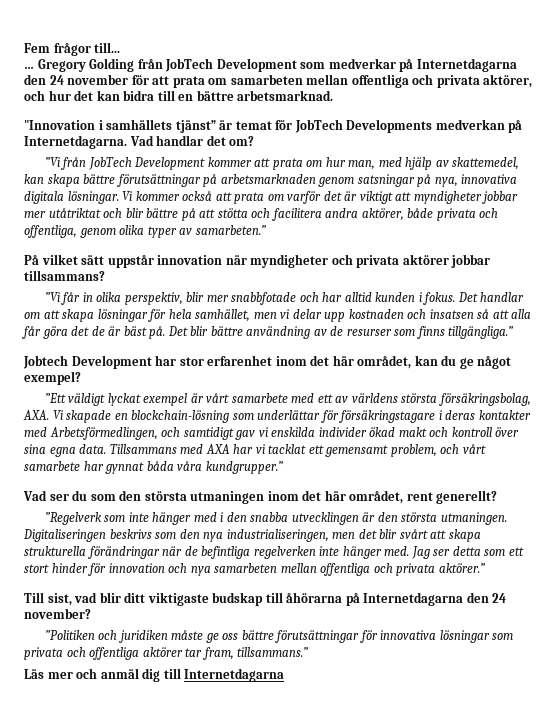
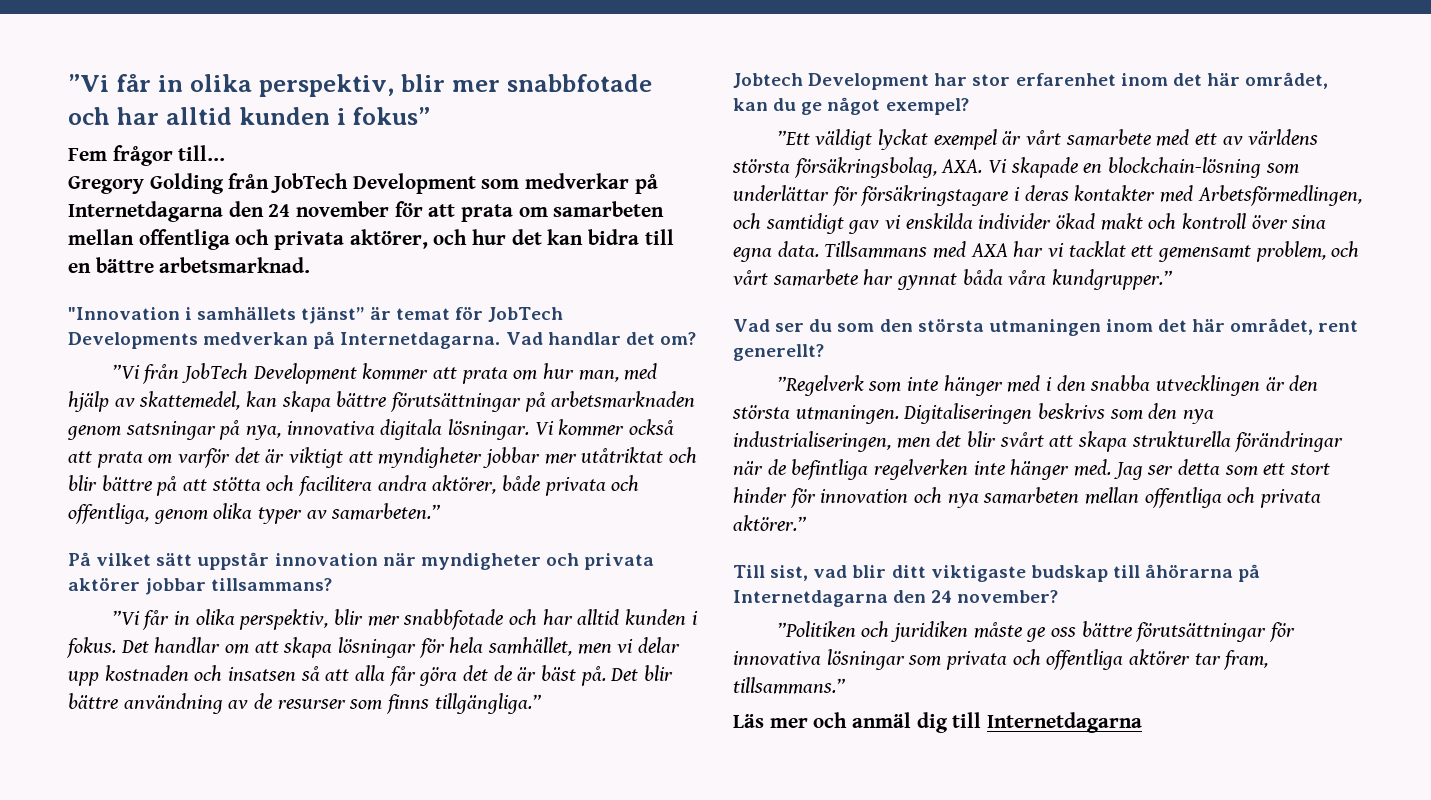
+ ”Vi får in olika perspektiv, blir mer snabbfotade och har alltid kunden i fokus”
- …

